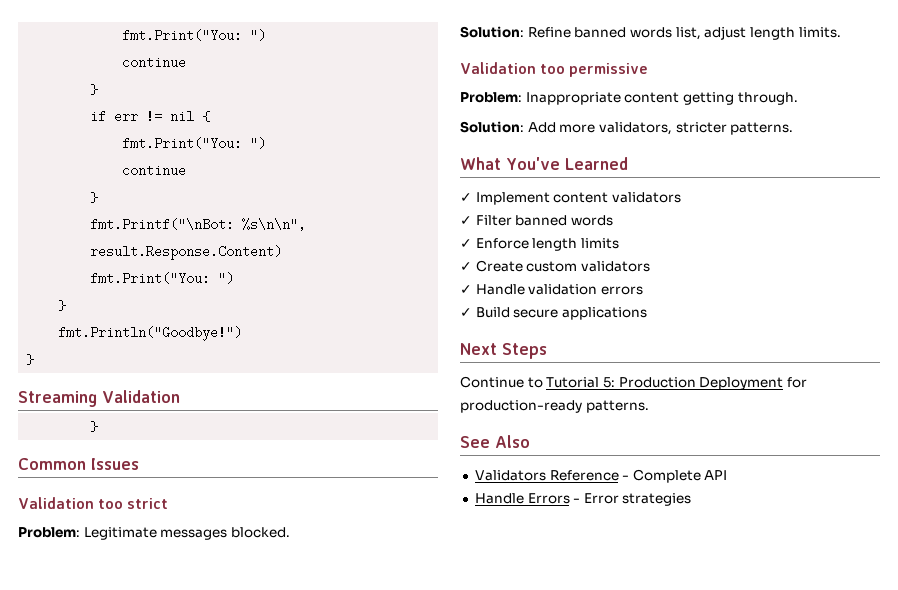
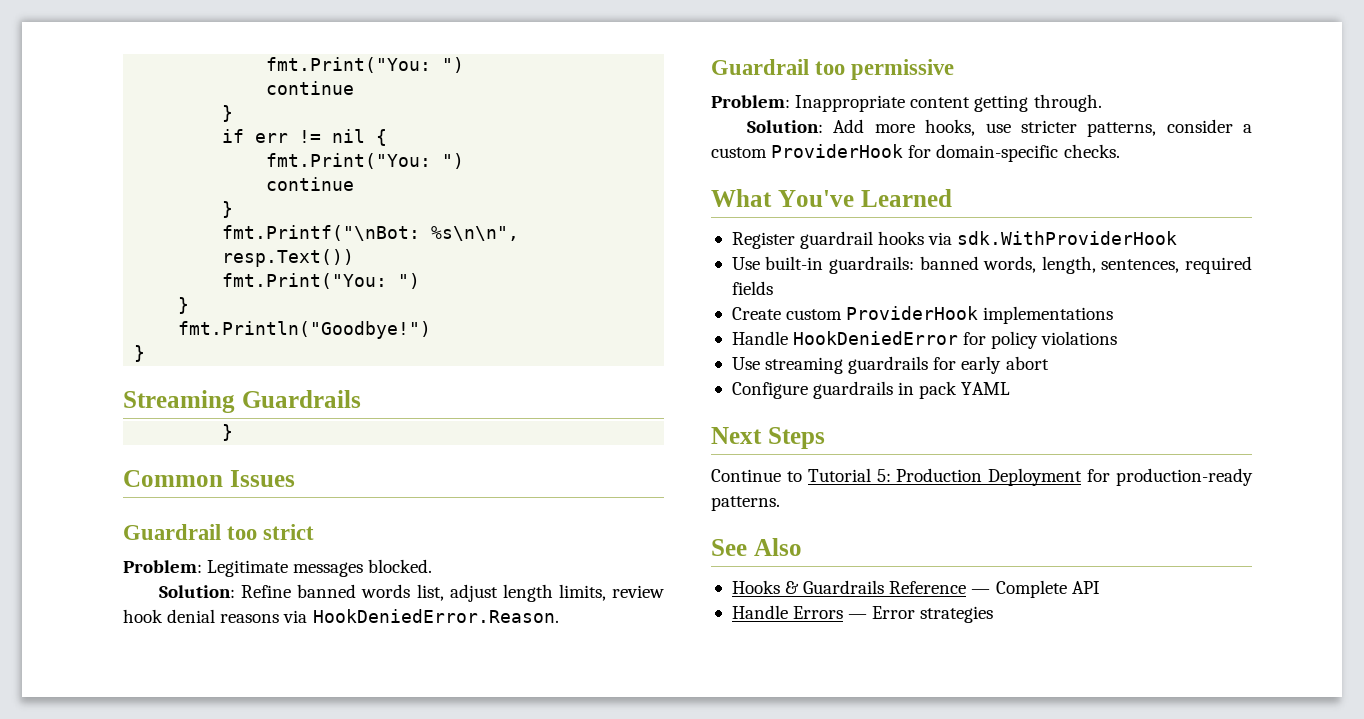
- fmt.Printf("\nBot: %s\n\n", result.Response.Content)
+ fmt.Printf("\nBot: %s\n\n", resp.Text())
- Streaming Validation
+ Streaming Guardrails
- Validation too strict
+ Guardrail too strict
- Solution: Refine banned words list, adjust length limits.
- Validation too permissive
+ Solution: Refine banned words list, adjust length limits, review hook denial reasons via HookDeniedError.Reason.
+ Guardrail too permissive
- Solution: Add more validators, stricter patterns.
+ Solution: Add more hooks, use stricter patterns, consider a custom ProviderHook for domain-specific checks.
  What You've Learned
- ✓ Implement content validators
- ✓ Filter banned words
- ✓ Enforce length limits
- ✓ Create custom validators
- ✓ Handle validation errors
- ✓ Build secure applications
+ Register guardrail hooks via sdk.WithProviderHook
+ Use built-in guardrails: banned words, length, sentences, required fields
+ Create custom ProviderHook implementations
+ Handle HookDeniedError for policy violations
+ Use streaming guardrails for early abort
+ Configure guardrails in pack YAML
- Validators Reference - Complete API
+ Hooks & Guardrails Reference — Complete API
- Handle Errors - Error strategies
+ Handle Errors — Error strategies

